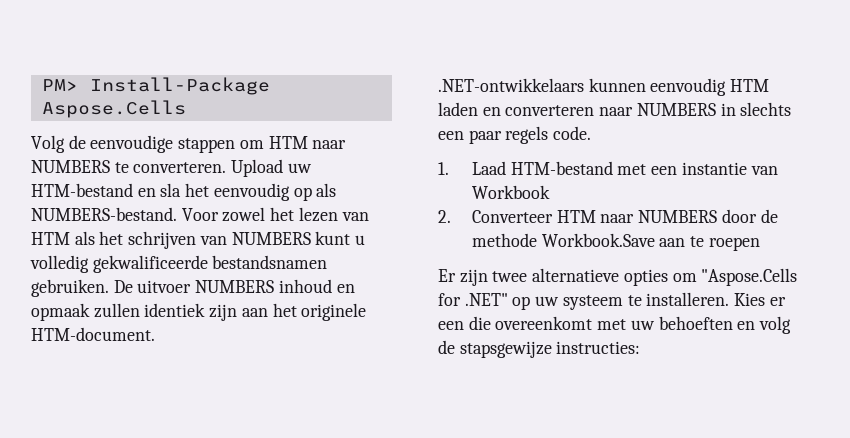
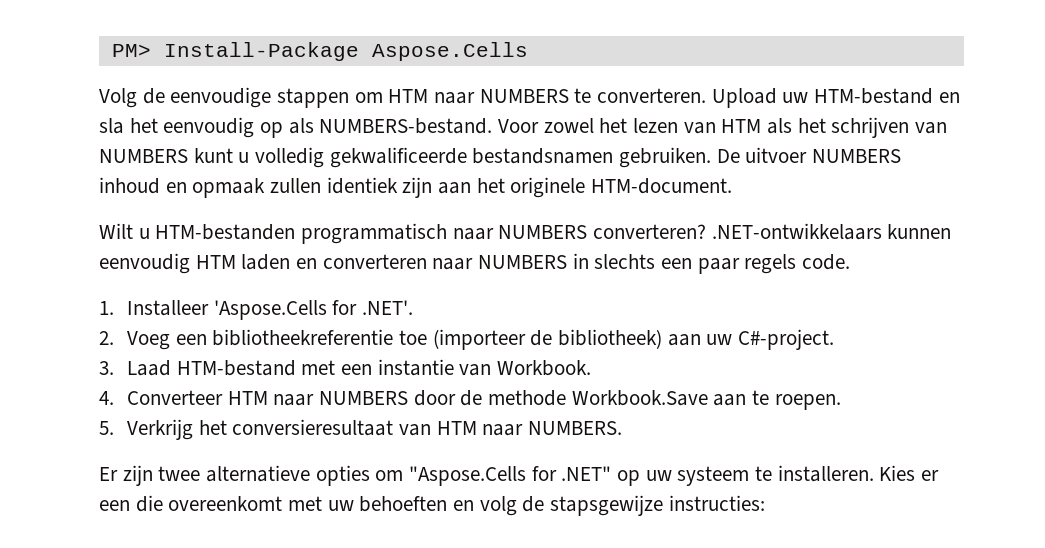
- .NET-ontwikkelaars kunnen eenvoudig HTM laden en converteren naar NUMBERS in slechts een paar regels code.
+ Wilt u HTM-bestanden programmatisch naar NUMBERS converteren? .NET-ontwikkelaars kunnen eenvoudig HTM laden en converteren naar NUMBERS in slechts een paar regels code.
- 1. Laad HTM-bestand met een instantie van Workbook
- 2. Converteer HTM naar NUMBERS door de methode Workbook.Save aan te roepen
+ 1. Installeer 'Aspose.Cells for .NET'.
+ 2. Voeg een bibliotheekreferentie toe (importeer de bibliotheek) aan uw C#-project.
+ 3. Laad HTM-bestand met een instantie van Workbook.
+ 4. Converteer HTM naar NUMBERS door de methode Workbook.Save aan te roepen.
+ 5. Verkrijg het conversieresultaat van HTM naar NUMBERS.

